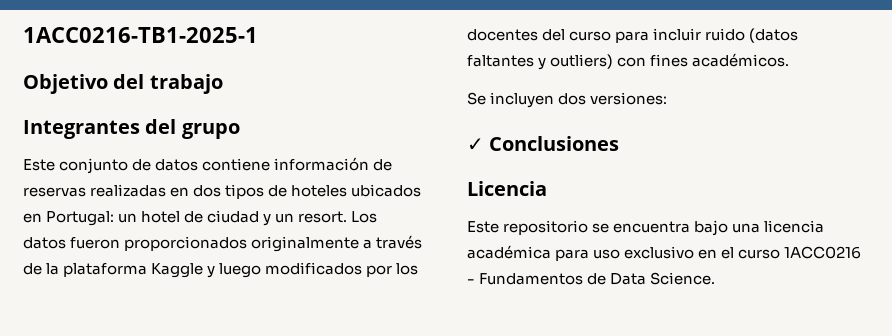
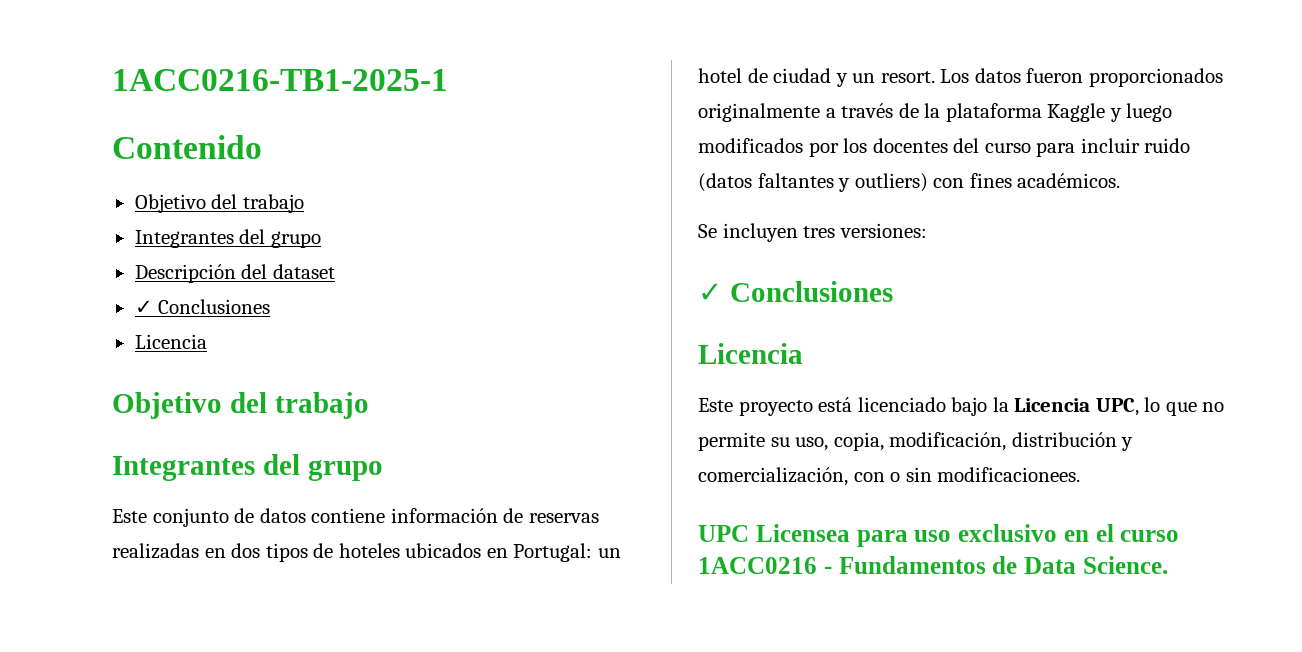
+ Contenido
+ Objetivo del trabajo
+ Integrantes del grupo
+ Descripción del dataset
+ ✓ Conclusiones
+ Licencia
- Se incluyen dos versiones:
+ Se incluyen tres versiones:
- Este repositorio se encuentra bajo una licencia académica para uso exclusivo en el curso 1ACC0216 - Fundamentos de Data Science.
+ Este proyecto está licenciado bajo la Licencia UPC, lo que no permite su uso, copia, modificación, distribución y comercialización, con o sin modificacionees.
+ UPC Licensea para uso exclusivo en el curso 1ACC0216 - Fundamentos de Data Science.

